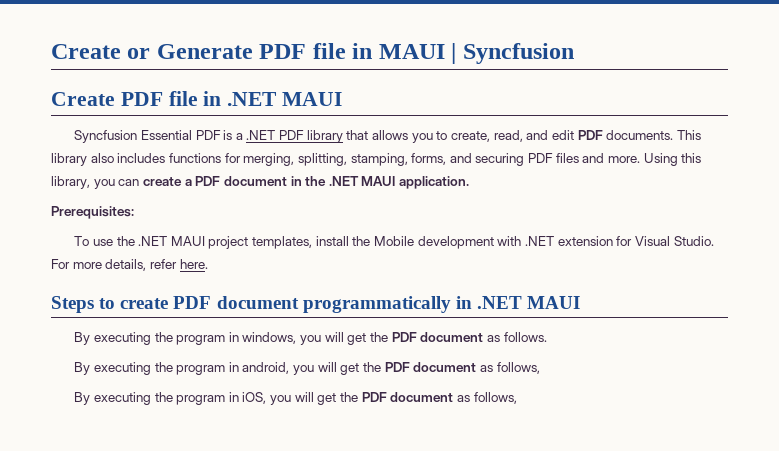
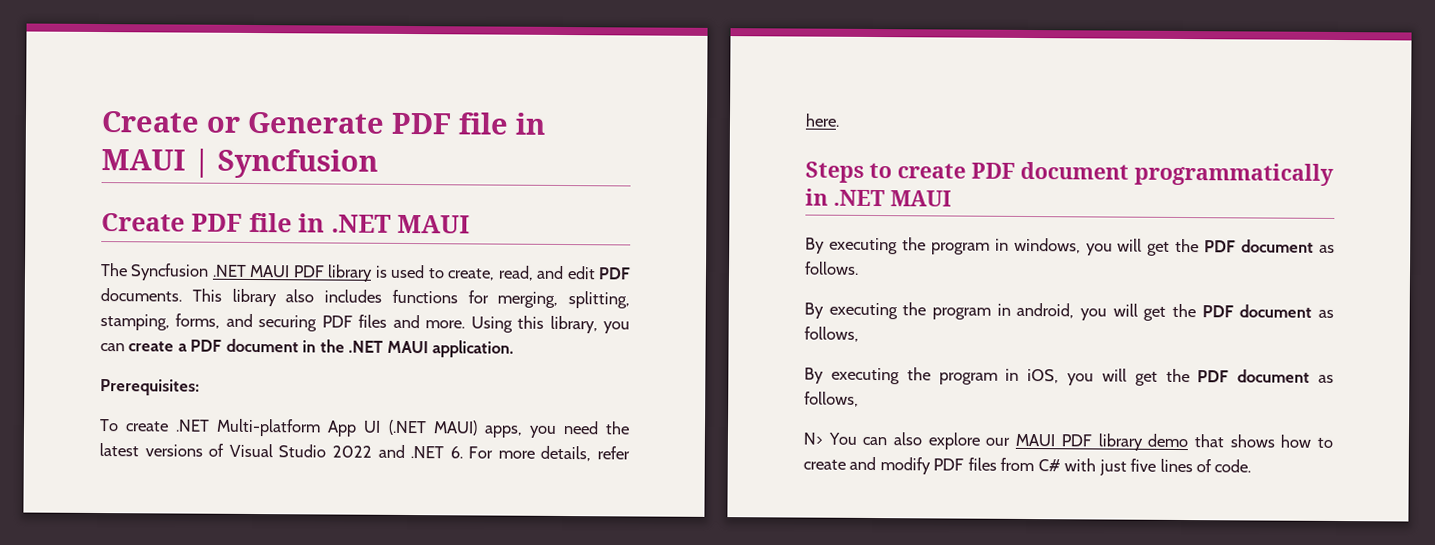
- Syncfusion Essential PDF is a .NET PDF library that allows you to create, read, and edit PDF documents.
+ The Syncfusion .NET MAUI PDF library is used to create, read, and edit PDF documents.
- To use the .NET MAUI project templates, install the Mobile development with .NET extension for Visual Studio. For more details, refer here.
+ To create .NET Multi-platform App UI (.NET MAUI) apps, you need the latest versions of Visual Studio 2022 and .NET 6. For more details, refer here.
+ N> You can also explore our MAUI PDF library demo that shows how to create and modify PDF files from C# with just five lines of code.

